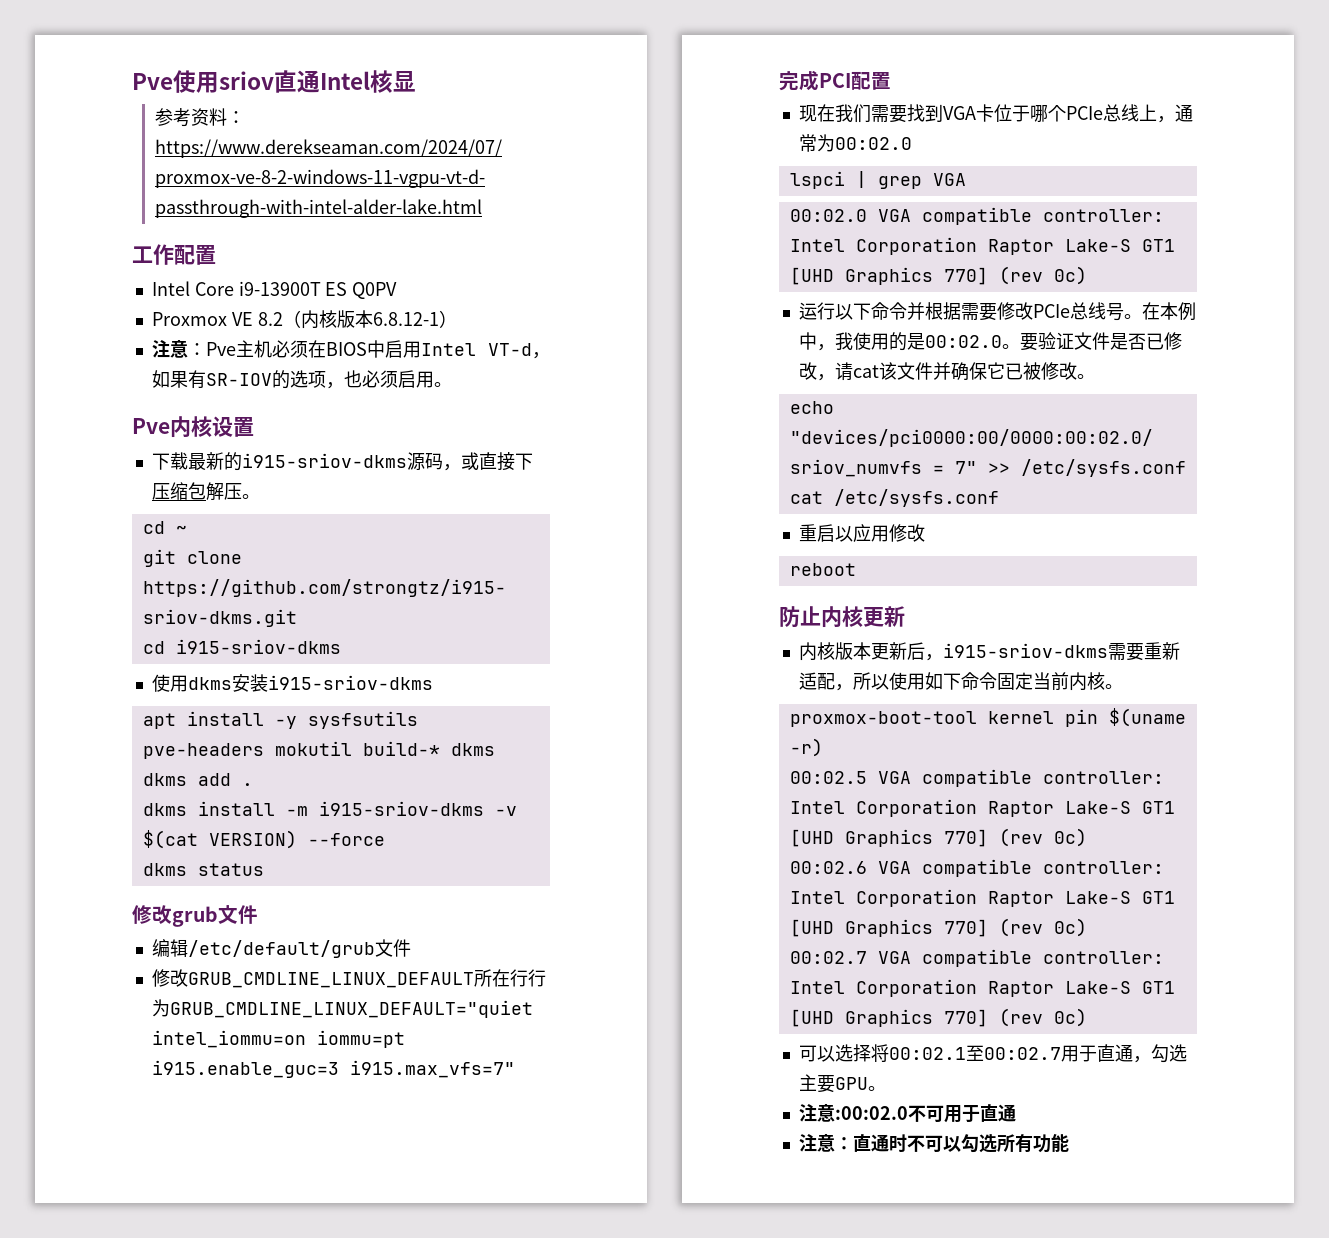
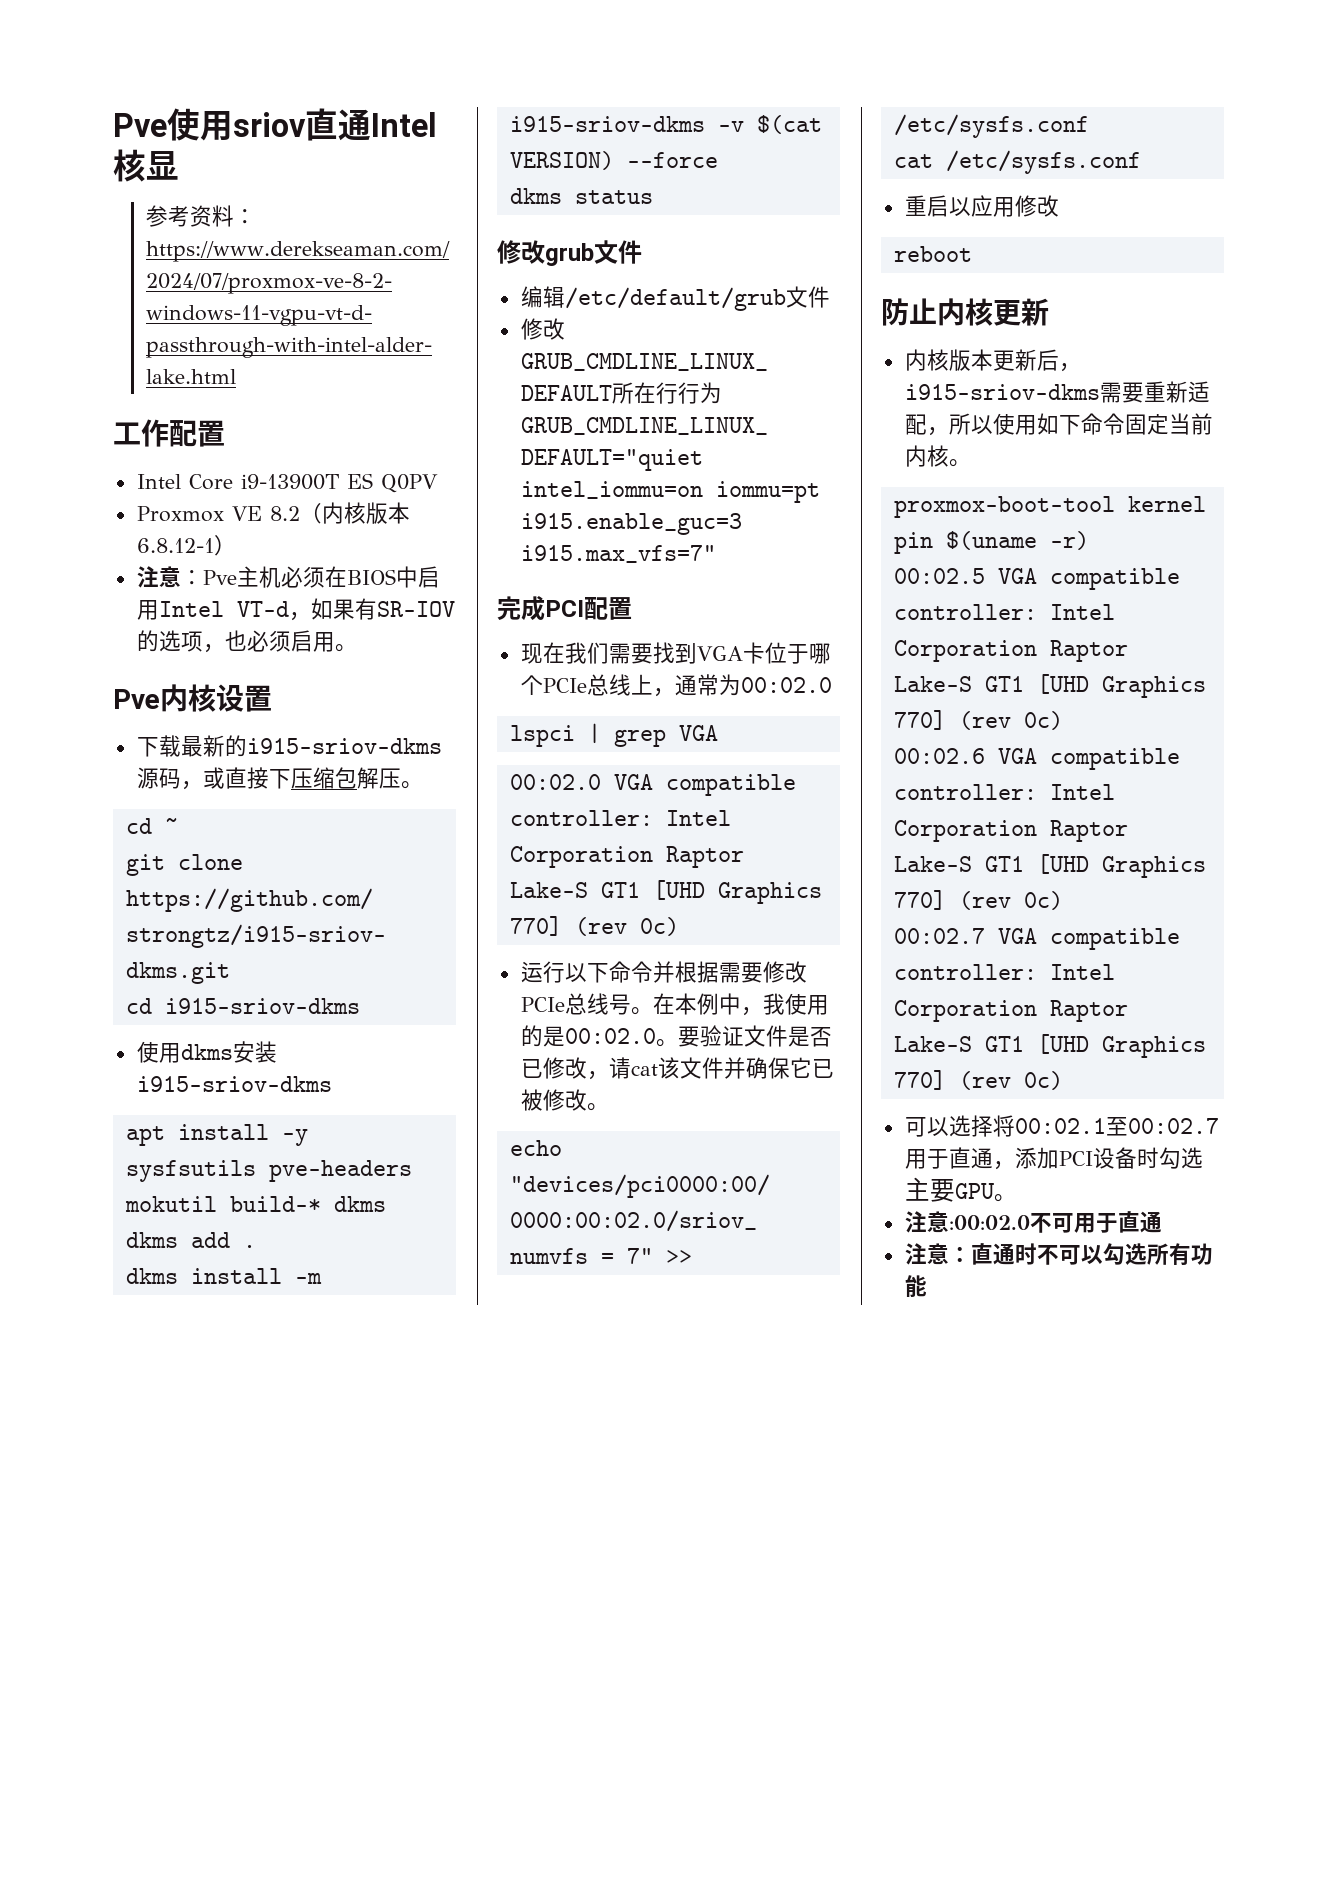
- 可以选择将00:02.1至00:02.7用于直通，勾选主要GPU。
+ 可以选择将00:02.1至00:02.7用于直通，添加PCI设备时勾选主要GPU。

